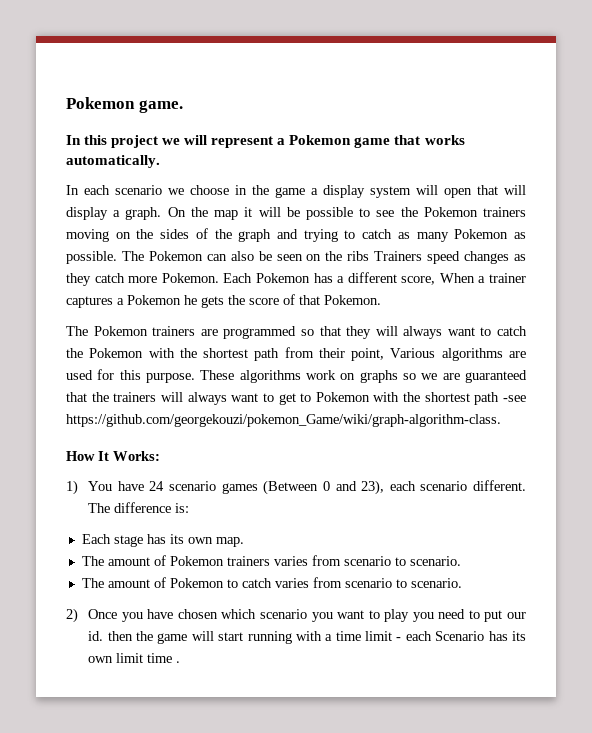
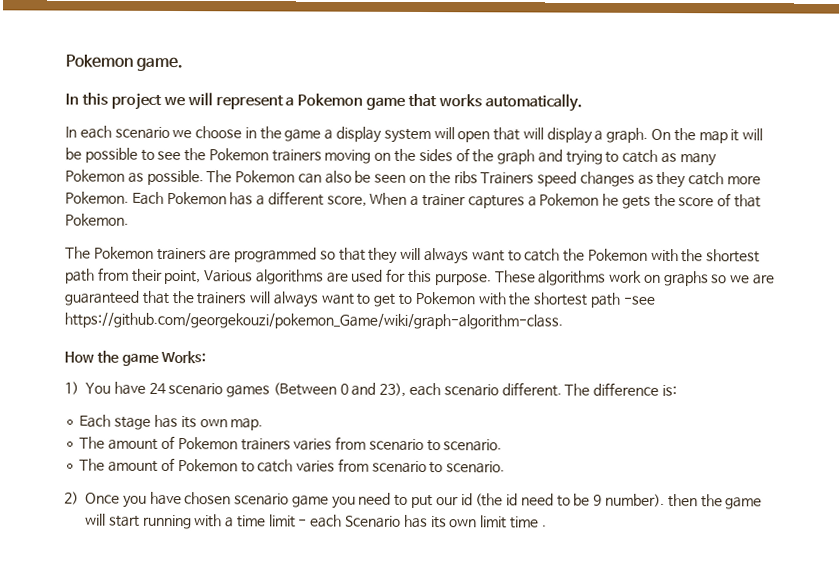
- How It Works:
+ How the game Works:
- 2) Once you have chosen which scenario you want to play you need to put our id. then the game will start running with a time limit - each Scenario has its own limit time .
+ 2) Once you have chosen scenario game you need to put our id (the id need to be 9 number). then the game will start running with a time limit - each Scenario has its own limit time .

